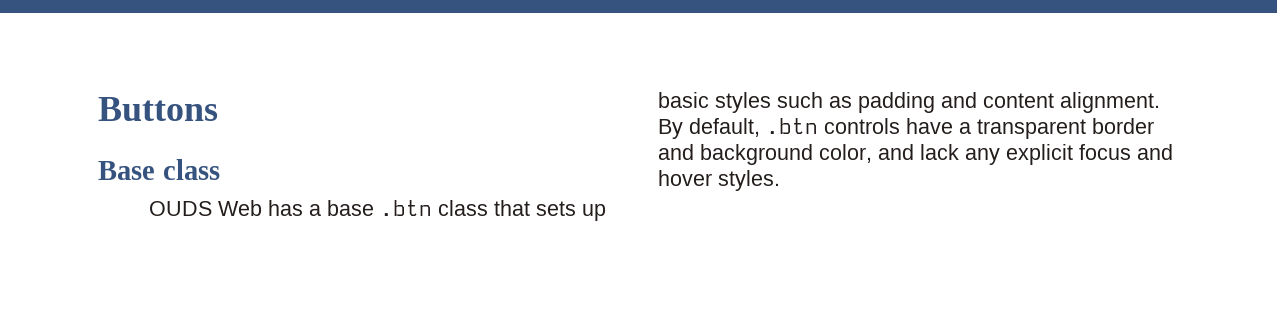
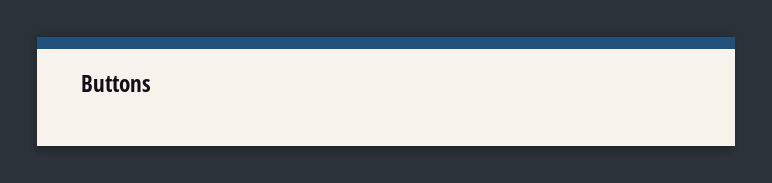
- Base class
- OUDS Web has a base .btn class that sets up basic styles such as padding and content alignment. By default, .btn controls have a transparent border and background color, and lack any explicit focus and hover styles.

